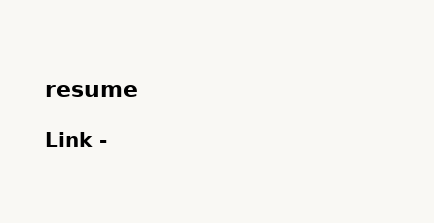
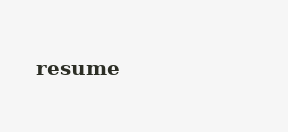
- Link -

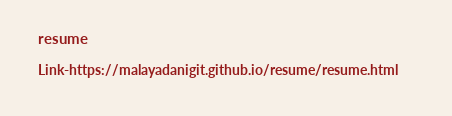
+ Link-https://malayadanigit.github.io/resume/resume.html

